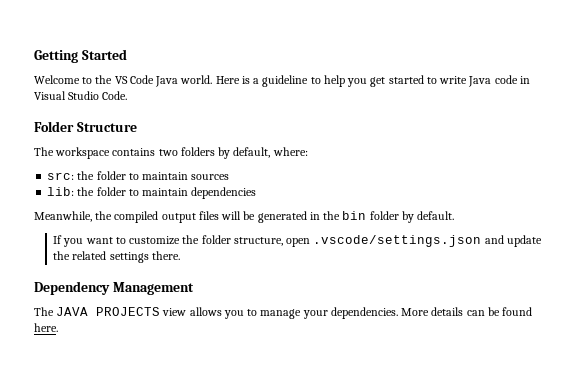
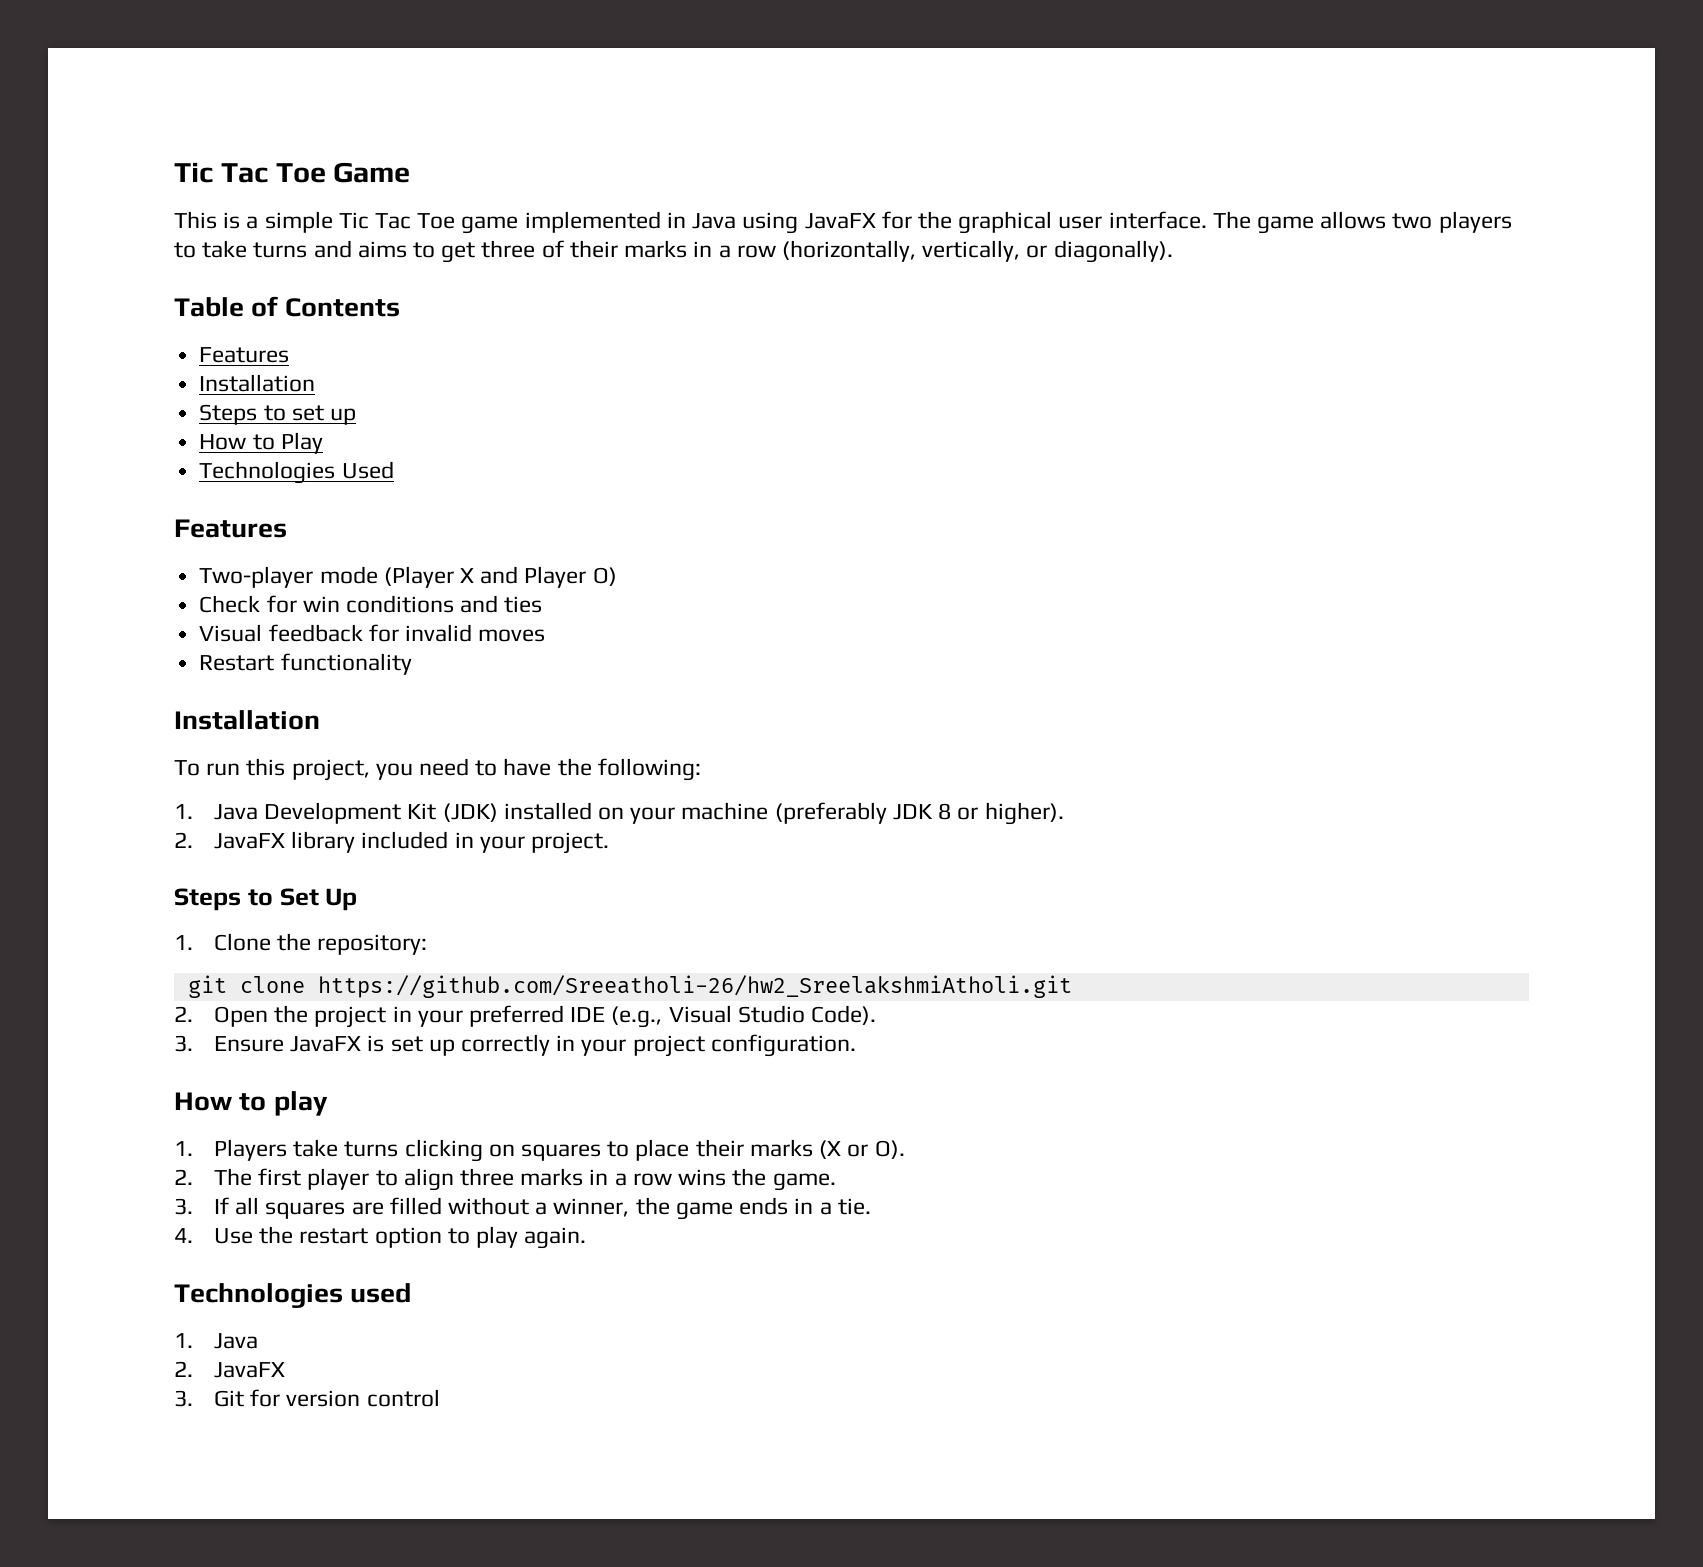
- Getting Started
- Welcome to the VS Code Java world. Here is a guideline to help you get started to write Java code in Visual Studio Code.
- Folder Structure
- The workspace contains two folders by default, where:
- src: the folder to maintain sources
- lib: the folder to maintain dependencies
- Meanwhile, the compiled output files will be generated in the bin folder by default.
- If you want to customize the folder structure, open .vscode/settings.json and update the related settings there.
- Dependency Management
- The JAVA PROJECTS view allows you to manage your dependencies. More details can be found here.
+ Tic Tac Toe Game
+ This is a simple Tic Tac Toe game implemented in Java using JavaFX for the graphical user interface. The game allows two players to take turns and aims to get three of their marks in a row (horizontally, vertically, or diagonally).
+ Table of Contents
+ Features
+ Installation
+ Steps to set up
+ How to Play
+ Technologies Used
+ Features
+ Two-player mode (Player X and Player O)
+ Check for win conditions and ties
+ Visual feedback for invalid moves
+ Restart functionality
+ Installation
+ To run this project, you need to have the following:
+ 1. Java Development Kit (JDK) installed on your machine (preferably JDK 8 or higher).
+ 2. JavaFX library included in your project.
+ Steps to Set Up
+ 1. Clone the repository:
+ git clone https://github.com/Sreeatholi-26/hw2_SreelakshmiAtholi.git
+ 2. Open the project in your preferred IDE (e.g., Visual Studio Code).
+ 3. Ensure JavaFX is set up correctly in your project configuration.
+ How to play
+ 1. Players take turns clicking on squares to place their marks (X or O).
+ 2. The first player to align three marks in a row wins the game.
+ 3. If all squares are filled without a winner, the game ends in a tie.
+ 4. Use the restart option to play again.
+ Technologies used
+ 1. Java
+ 2. JavaFX
+ 3. Git for version control

